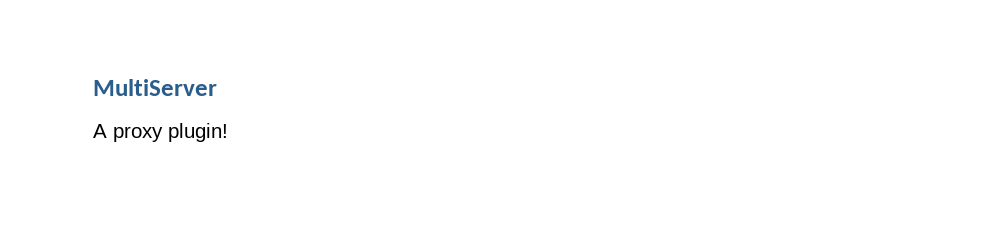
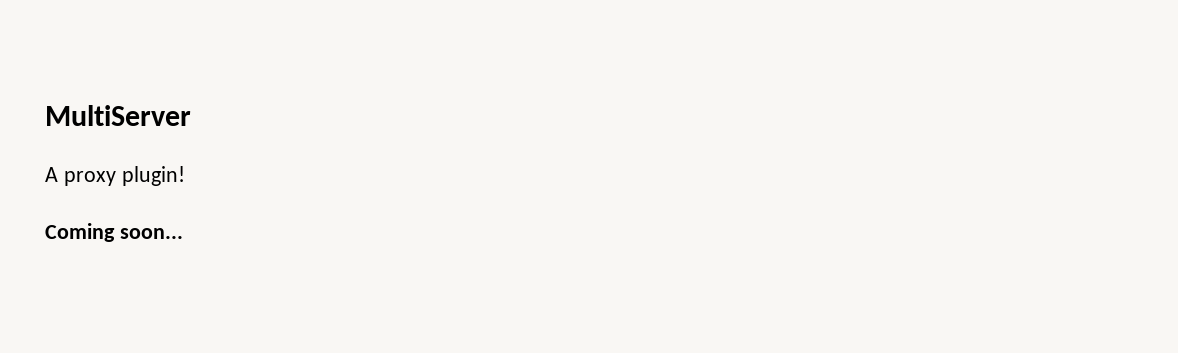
+ Coming soon...

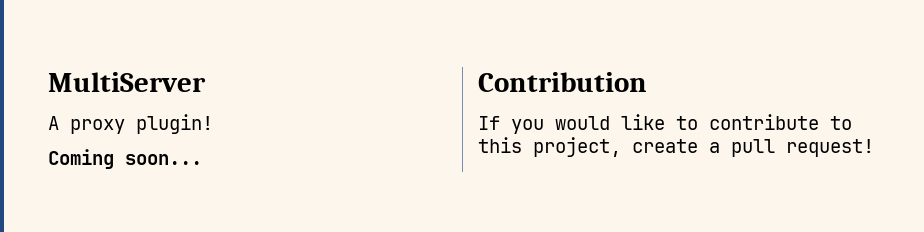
+ Contribution
+ If you would like to contribute to this project, create a pull request!

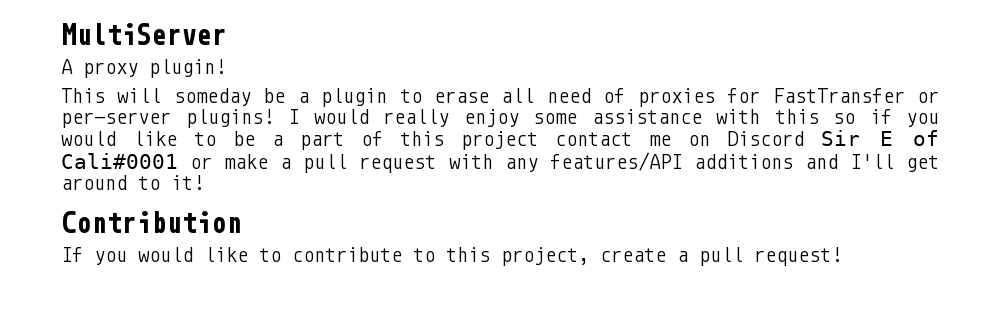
- Coming soon...
+ This will someday be a plugin to erase all need of proxies for FastTransfer or per-server plugins! I would really enjoy some assistance with this so if you would like to be a part of this project contact me on Discord Sir E of Cali#0001 or make a pull request with any features/API additions and I'll get around to it!

